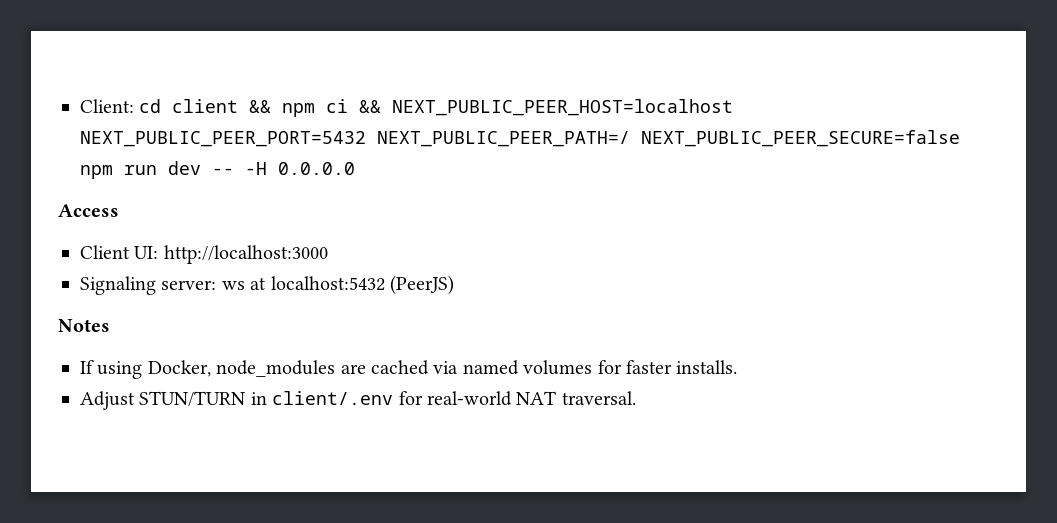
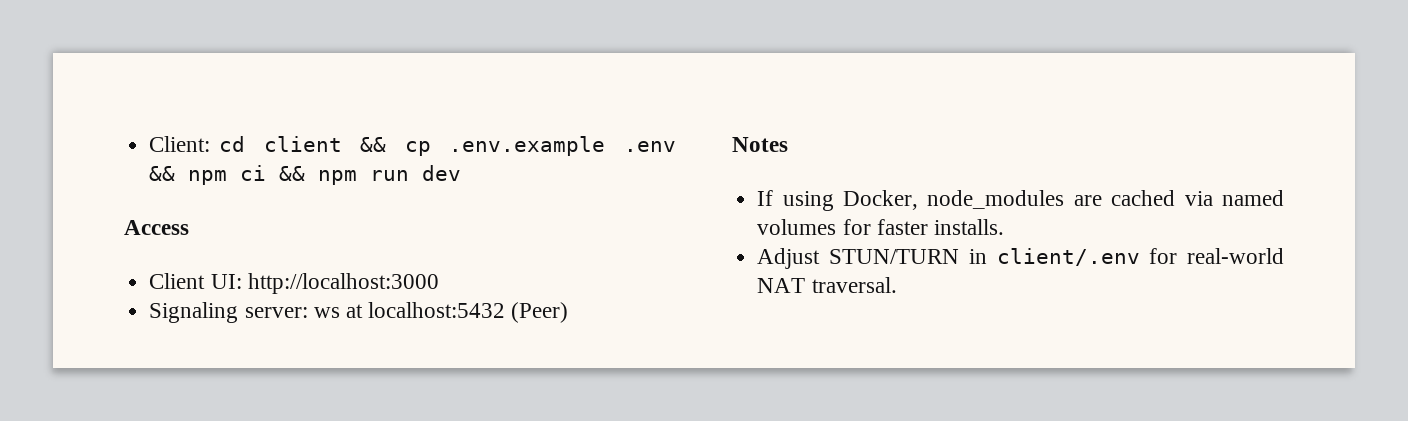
- Client: cd client && npm ci && NEXT_PUBLIC_PEER_HOST=localhost NEXT_PUBLIC_PEER_PORT=5432 NEXT_PUBLIC_PEER_PATH=/ NEXT_PUBLIC_PEER_SECURE=false npm run dev -- -H 0.0.0.0
+ Client: cd client && cp .env.example .env && npm ci && npm run dev
- Signaling server: ws at localhost:5432 (PeerJS)
+ Signaling server: ws at localhost:5432 (Peer)

